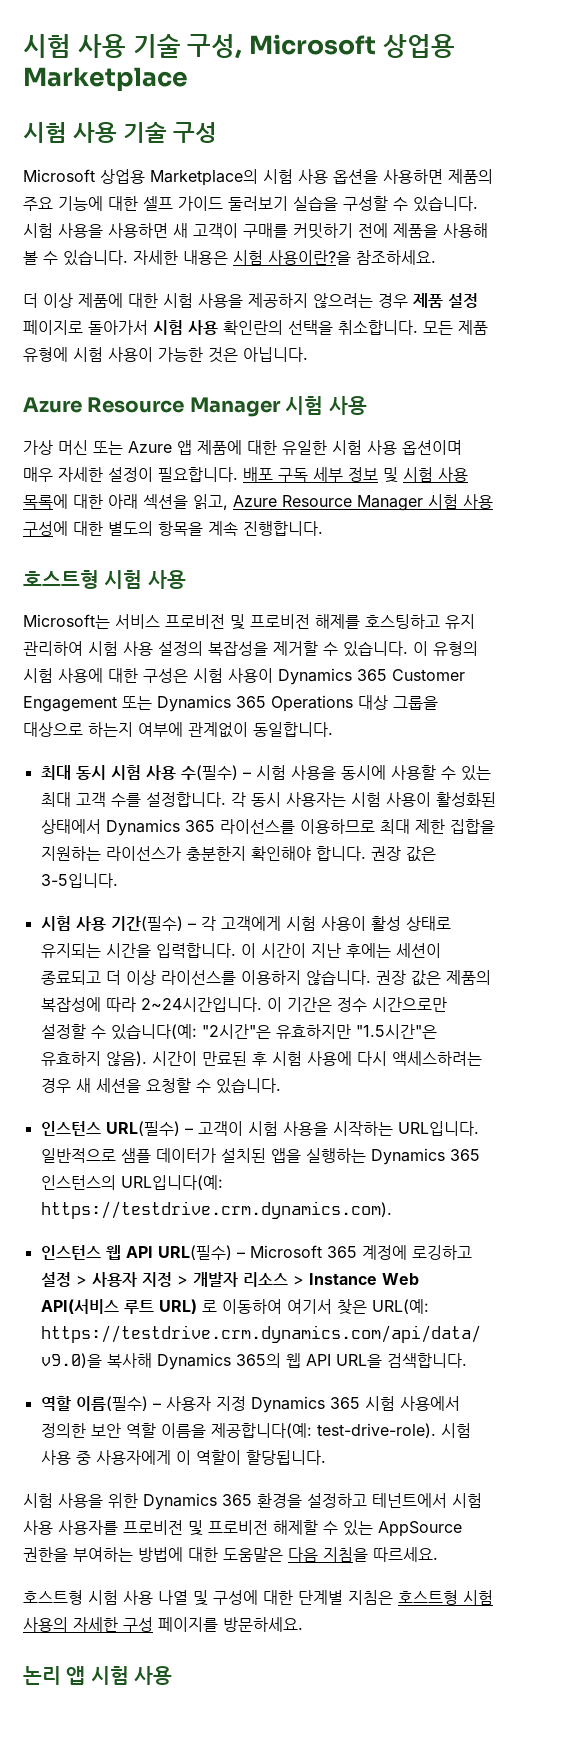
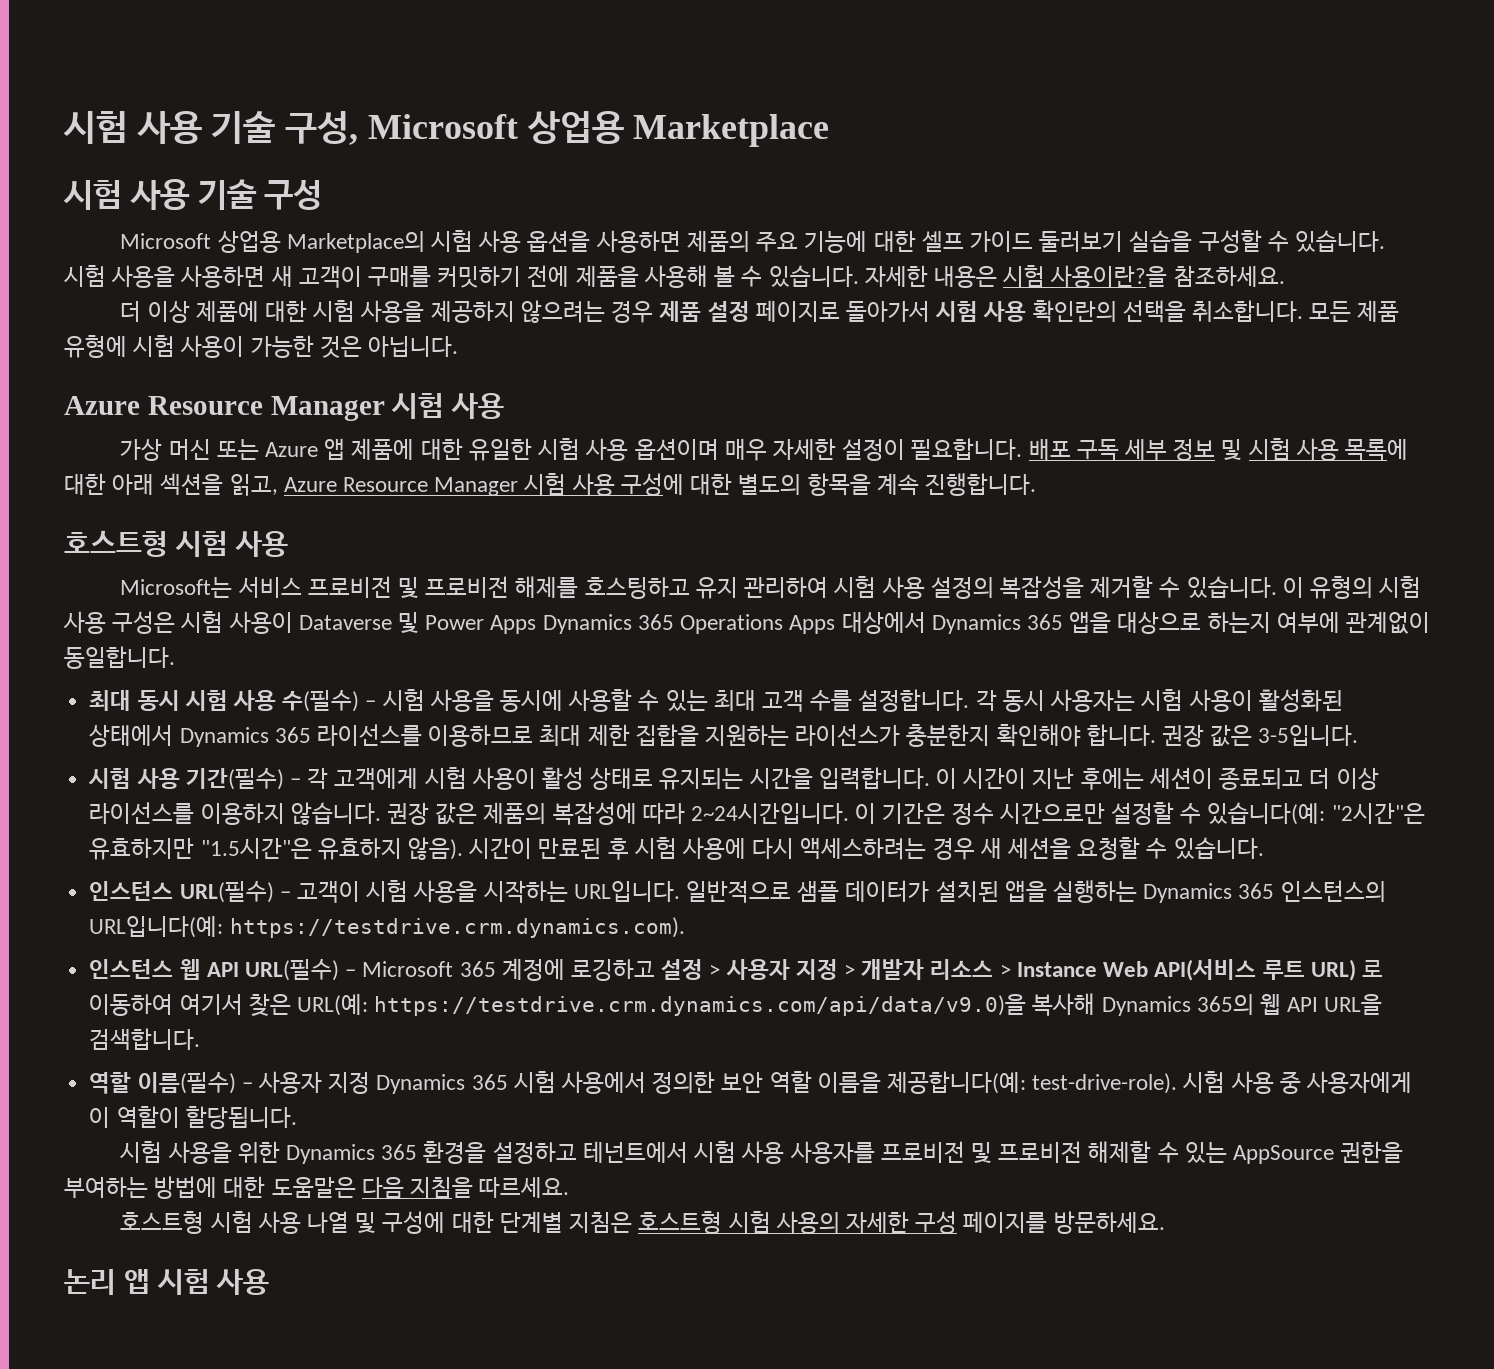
- 이 유형의 시험 사용에 대한 구성은 시험 사용이 Dynamics 365 Customer Engagement 또는 Dynamics 365 Operations 대상 그룹을 대상으로 하는지 여부에 관계없이 동일합니다.
+ 이 유형의 시험 사용 구성은 시험 사용이 Dataverse 및 Power Apps Dynamics 365 Operations Apps 대상에서 Dynamics 365 앱을 대상으로 하는지 여부에 관계없이 동일합니다.

